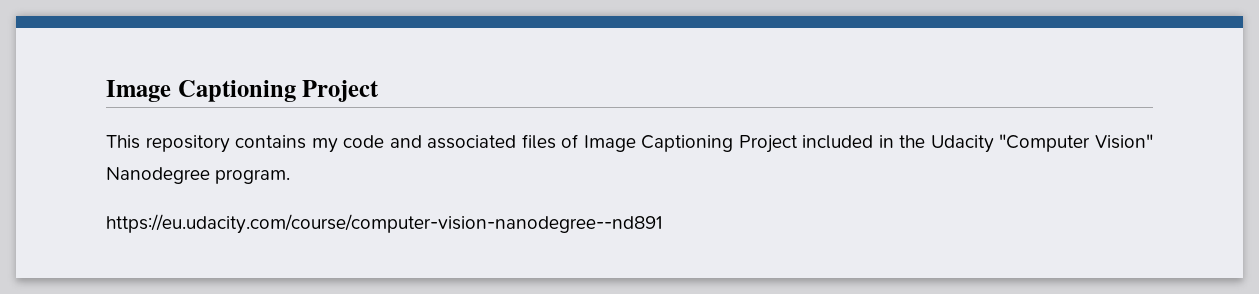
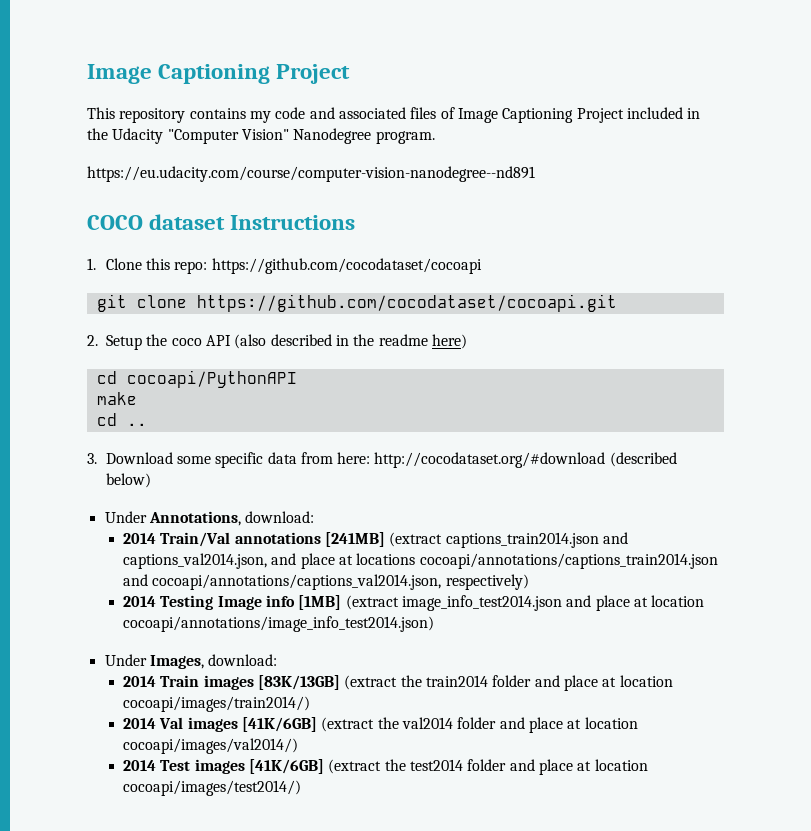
+ COCO dataset Instructions
+ 1. Clone this repo: https://github.com/cocodataset/cocoapi
+ git clone https://github.com/cocodataset/cocoapi.git
+ 2. Setup the coco API (also described in the readme here)
+ cd cocoapi/PythonAPI
+ make
+ cd ..
+ 3. Download some specific data from here: http://cocodataset.org/#download (described below)
+ Under Annotations, download:
+ 2014 Train/Val annotations [241MB] (extract captions_train2014.json and captions_val2014.json, and place at locations cocoapi/annotations/captions_train2014.json and cocoapi/annotations/captions_val2014.json, respectively)
+ 2014 Testing Image info [1MB] (extract image_info_test2014.json and place at location cocoapi/annotations/image_info_test2014.json)
+ Under Images, download:
+ 2014 Train images [83K/13GB] (extract the train2014 folder and place at location cocoapi/images/train2014/)
+ 2014 Val images [41K/6GB] (extract the val2014 folder and place at location cocoapi/images/val2014/)
+ 2014 Test images [41K/6GB] (extract the test2014 folder and place at location cocoapi/images/test2014/)

